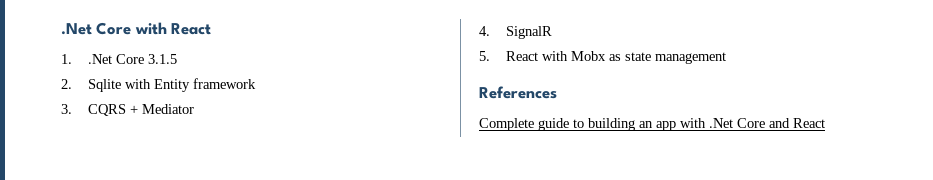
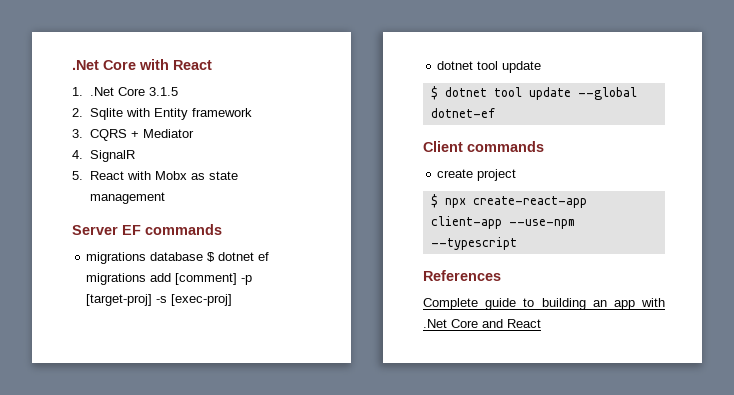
+ Server EF commands
+ migrations database $ dotnet ef migrations add [comment] -p [target-proj] -s [exec-proj]
+ dotnet tool update
+ $ dotnet tool update --global dotnet-ef
+ Client commands
+ create project
+ $ npx create-react-app client-app --use-npm --typescript

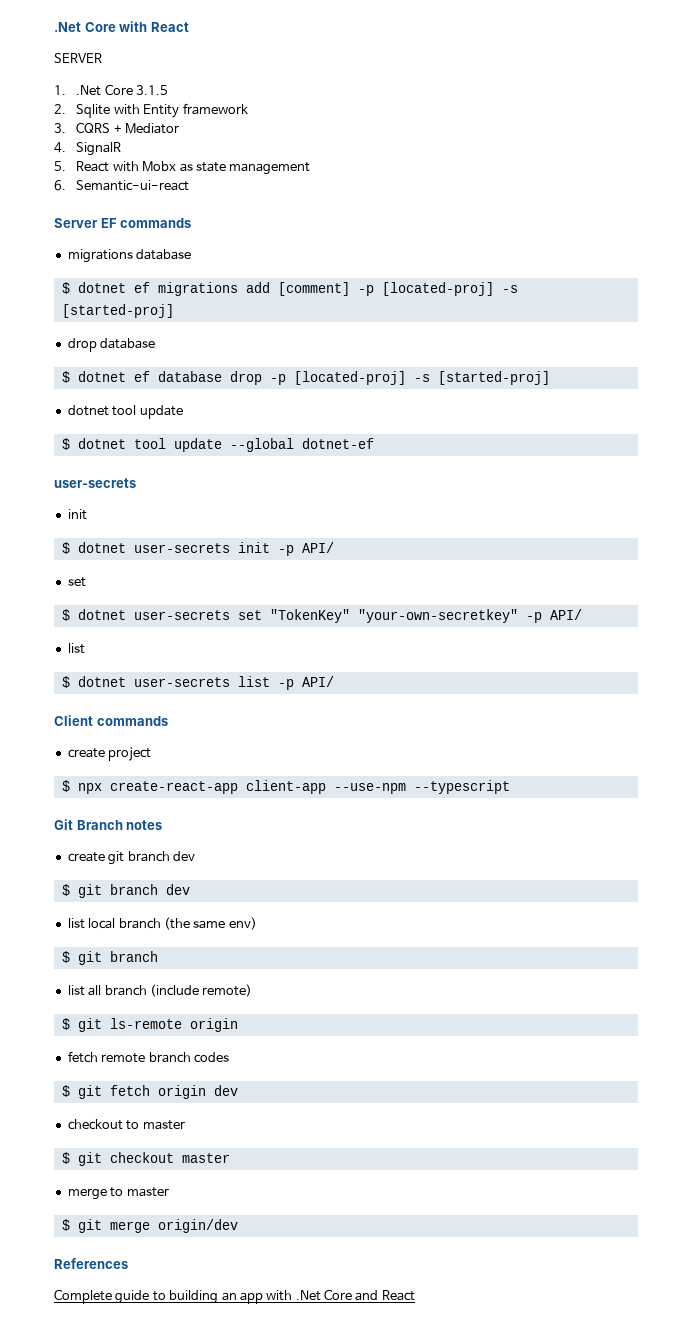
+ SERVER
+ 6. Semantic-ui-react
- migrations database $ dotnet ef migrations add [comment] -p [target-proj] -s [exec-proj]
+ migrations database
+ $ dotnet ef migrations add [comment] -p [located-proj] -s [started-proj]
+ drop database
+ $ dotnet ef database drop -p [located-proj] -s [started-proj]
  $ dotnet tool update --global dotnet-ef
+ user-secrets
+ init
+ $ dotnet user-secrets init -p API/
+ set
+ $ dotnet user-secrets set "TokenKey" "your-own-secretkey" -p API/
+ list
+ $ dotnet user-secrets list -p API/
+ Git Branch notes
+ create git branch dev
+ $ git branch dev
+ list local branch (the same env)
+ $ git branch
+ list all branch (include remote)
+ $ git ls-remote origin
+ fetch remote branch codes
+ $ git fetch origin dev
+ checkout to master
+ $ git checkout master
+ merge to master
+ $ git merge origin/dev

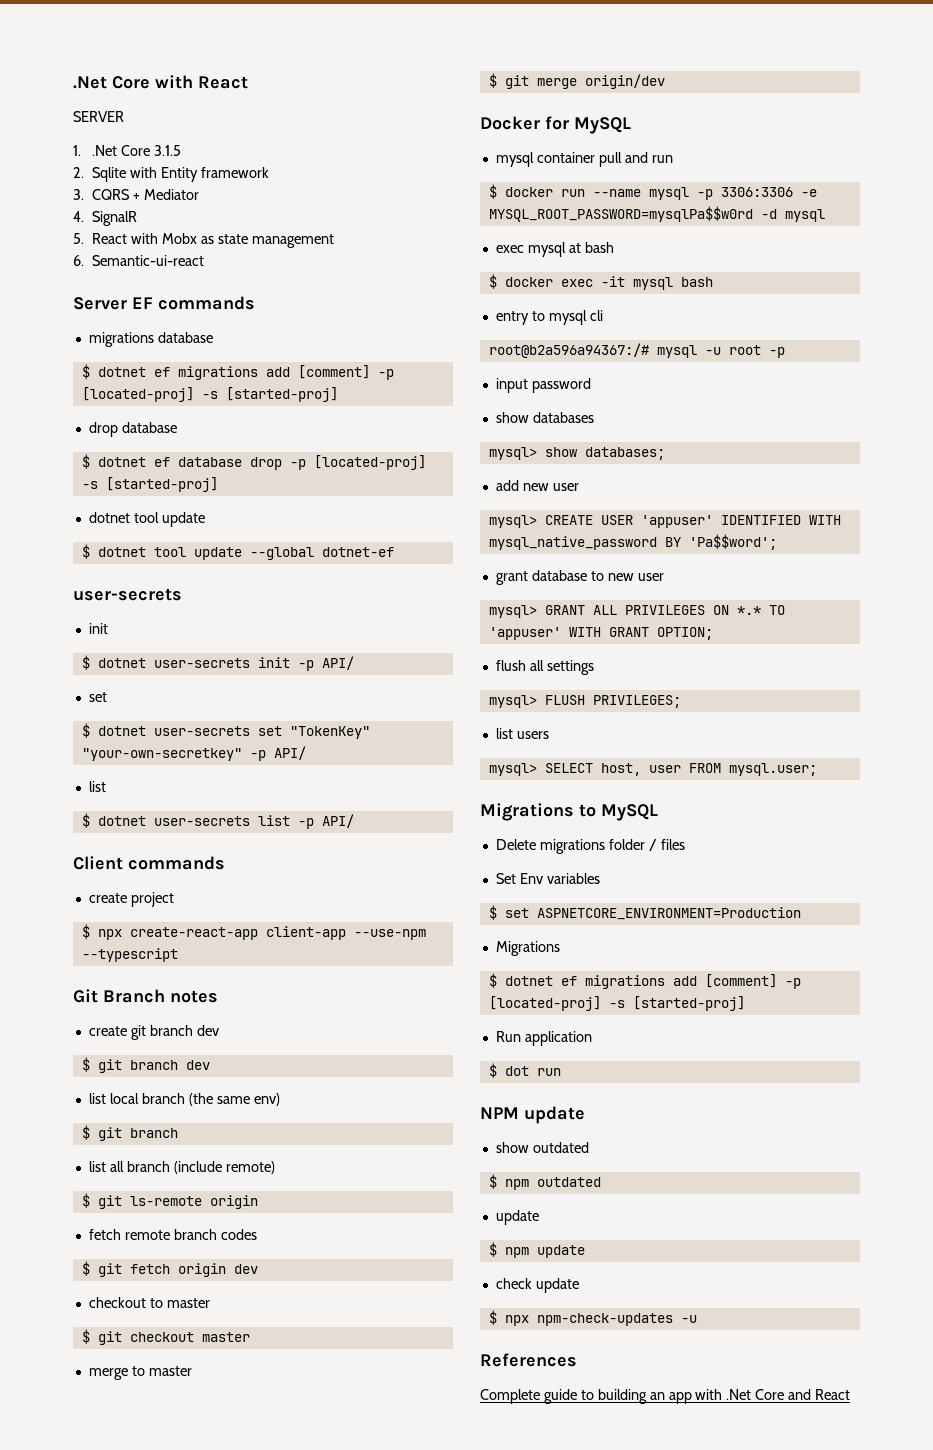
+ Docker for MySQL
+ mysql container pull and run
+ $ docker run --name mysql -p 3306:3306 -e MYSQL_ROOT_PASSWORD=mysqlPa$$w0rd -d mysql
+ exec mysql at bash
+ $ docker exec -it mysql bash
+ entry to mysql cli
+ root@b2a596a94367:/# mysql -u root -p
+ input password
+ show databases
+ mysql> show databases;
+ add new user
+ mysql> CREATE USER 'appuser' IDENTIFIED WITH mysql_native_password BY 'Pa$$word';
+ grant database to new user
+ mysql> GRANT ALL PRIVILEGES ON *.* TO 'appuser' WITH GRANT OPTION;
+ flush all settings
+ mysql> FLUSH PRIVILEGES;
+ list users
+ mysql> SELECT host, user FROM mysql.user;
+ Migrations to MySQL
+ Delete migrations folder / files
+ Set Env variables
+ $ set ASPNETCORE_ENVIRONMENT=Production
+ Migrations
+ $ dotnet ef migrations add [comment] -p [located-proj] -s [started-proj]
+ Run application
+ $ dot run
+ NPM update
+ show outdated
+ $ npm outdated
+ update
+ $ npm update
+ check update
+ $ npx npm-check-updates -u

